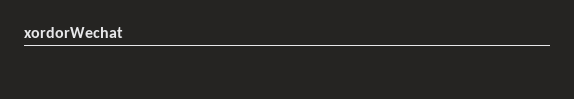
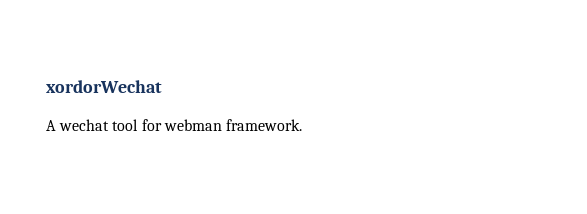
+ A wechat tool for webman framework.

